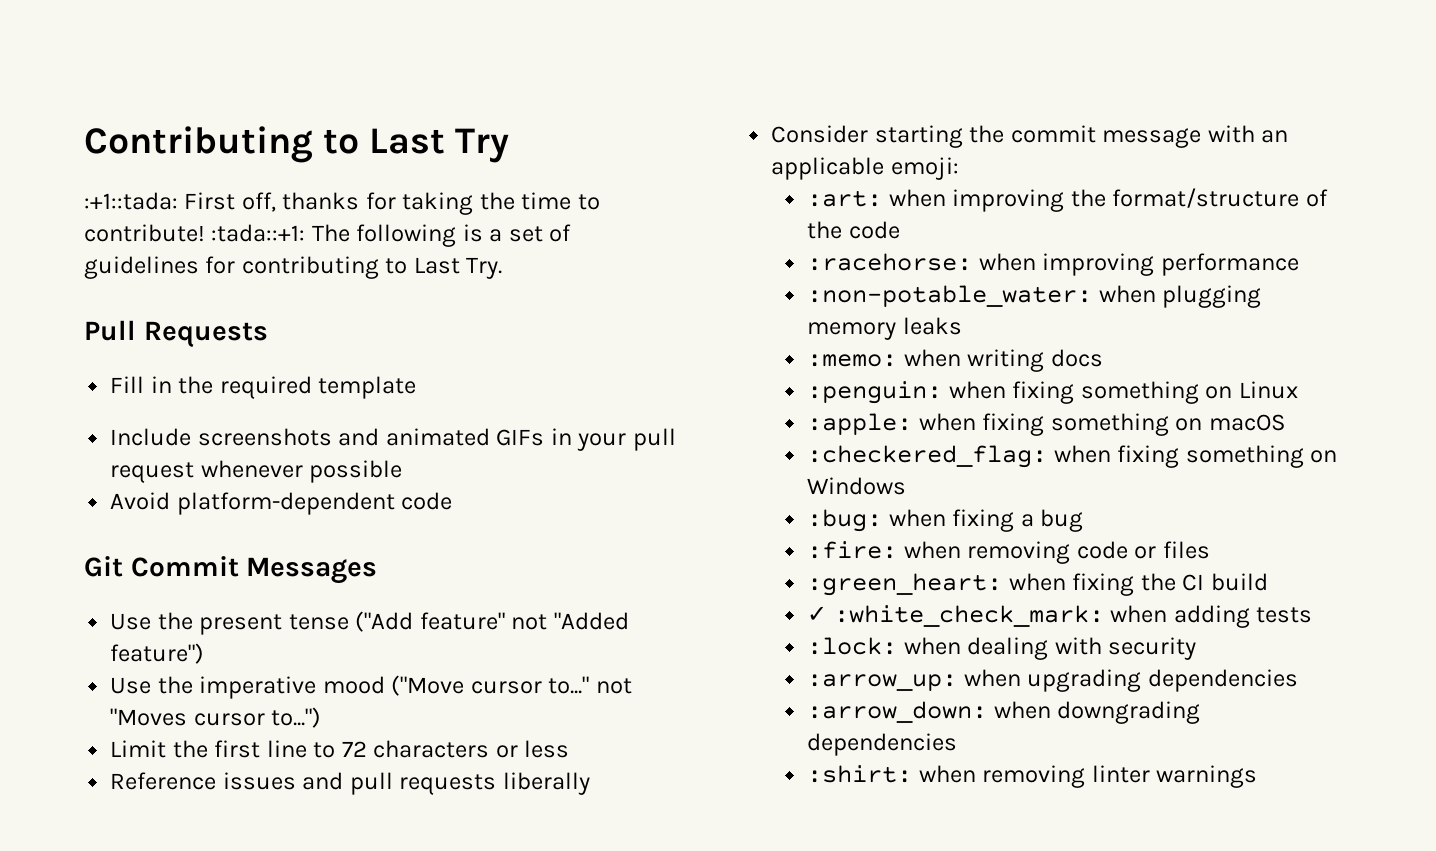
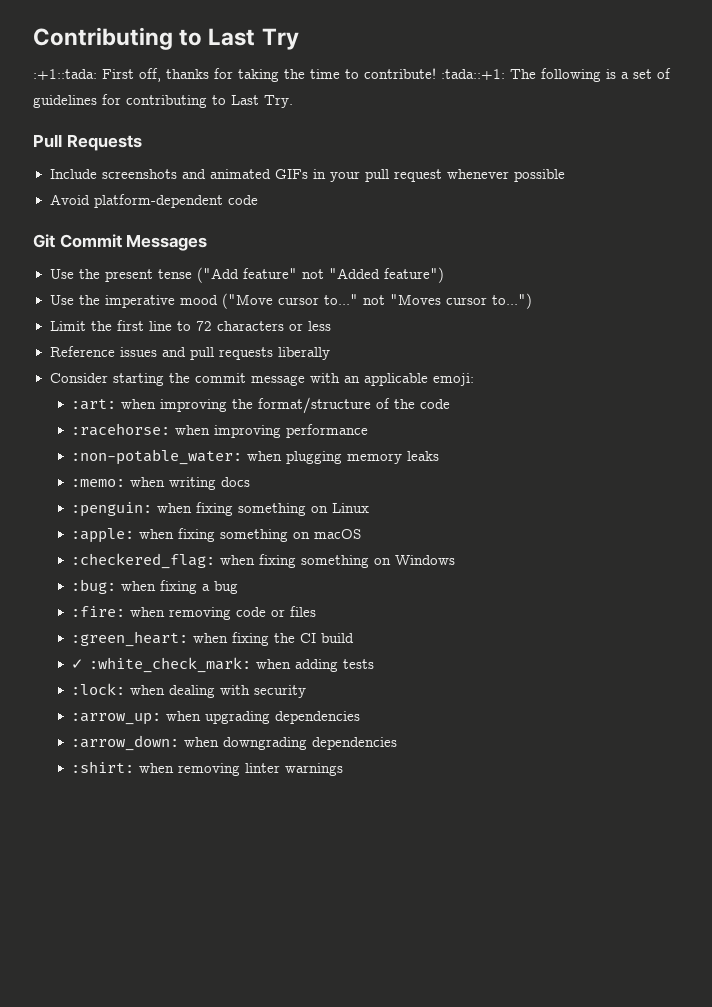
- Fill in the required template

